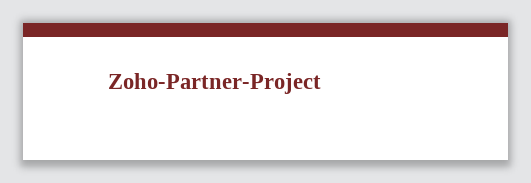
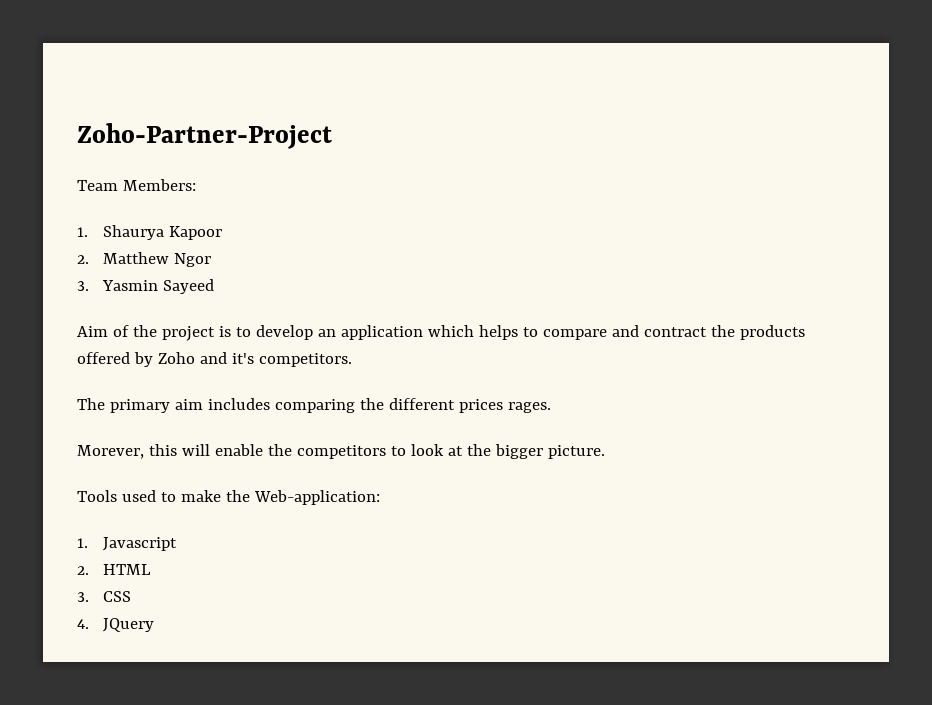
+ Team Members:
+ 1. Shaurya Kapoor
+ 2. Matthew Ngor
+ 3. Yasmin Sayeed
+ Aim of the project is to develop an application which helps to compare and contract the products offered by Zoho and it's competitors.
+ The primary aim includes comparing the different prices rages.
+ Morever, this will enable the competitors to look at the bigger picture.
+ Tools used to make the Web-application:
+ 1. Javascript
+ 2. HTML
+ 3. CSS
+ 4. JQuery

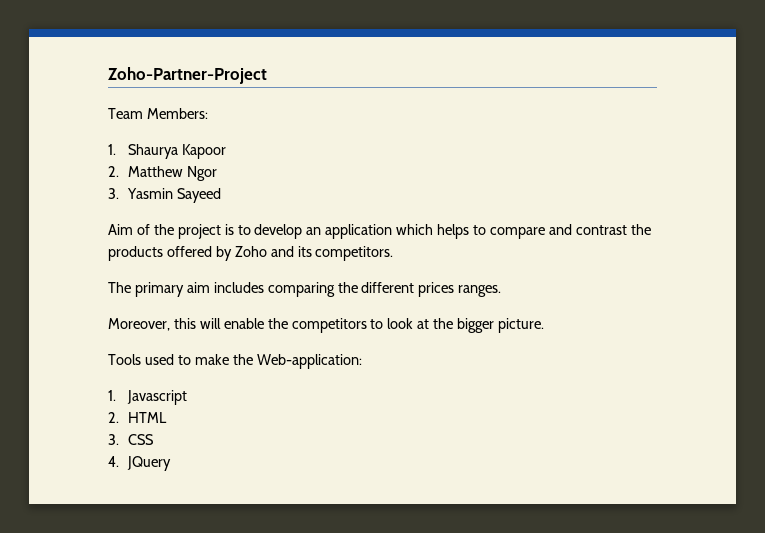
- Aim of the project is to develop an application which helps to compare and contract the products offered by Zoho and it's competitors.
+ Aim of the project is to develop an application which helps to compare and contrast the products offered by Zoho and its competitors.
- The primary aim includes comparing the different prices rages.
- Morever, this will enable the competitors to look at the bigger picture.
+ The primary aim includes comparing the different prices ranges.
+ Moreover, this will enable the competitors to look at the bigger picture.

